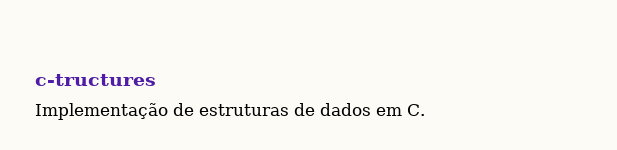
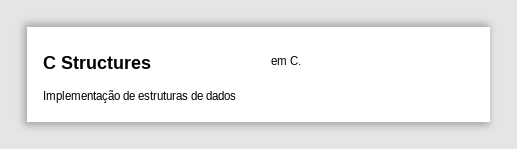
- c-tructures
+ C Structures

